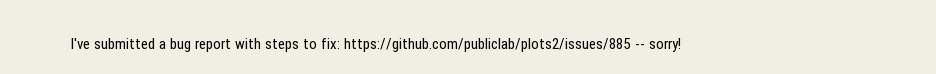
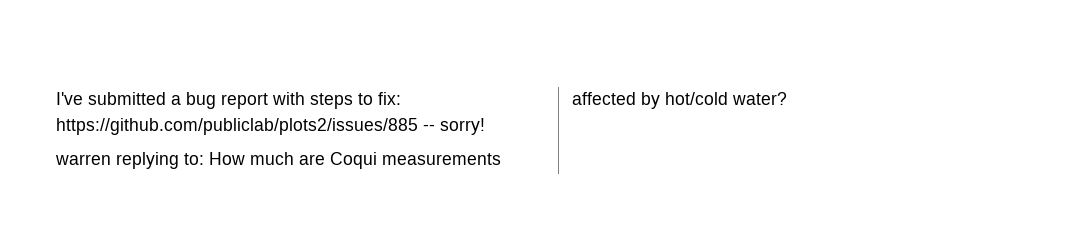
+ warren replying to: How much are Coqui measurements affected by hot/cold water?

